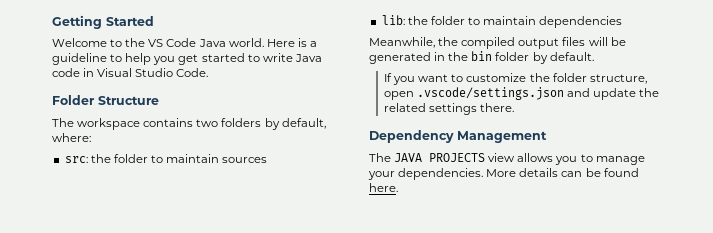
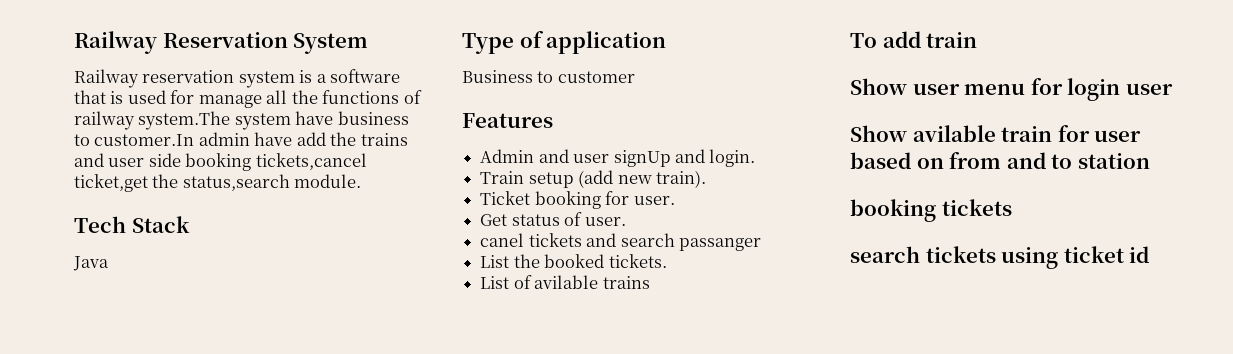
- Getting Started
- Welcome to the VS Code Java world. Here is a guideline to help you get started to write Java code in Visual Studio Code.
- Folder Structure
- The workspace contains two folders by default, where:
- src: the folder to maintain sources
- lib: the folder to maintain dependencies
- Meanwhile, the compiled output files will be generated in the bin folder by default.
- If you want to customize the folder structure, open .vscode/settings.json and update the related settings there.
- Dependency Management
- The JAVA PROJECTS view allows you to manage your dependencies. More details can be found here.
+ Railway Reservation System
+ Railway reservation system is a software that is used for manage all the functions of railway system.The system have business to customer.In admin have add the trains and user side booking tickets,cancel ticket,get the status,search module.
+ Tech Stack
+ Java
+ Type of application
+ Business to customer
+ Features
+ Admin and user signUp and login.
+ Train setup (add new train).
+ Ticket booking for user.
+ Get status of user.
+ canel tickets and search passanger
+ List the booked tickets.
+ List of avilable trains
+ To add train
+ Show user menu for login user
+ Show avilable train for user based on from and to station
+ booking tickets
+ search tickets using ticket id

